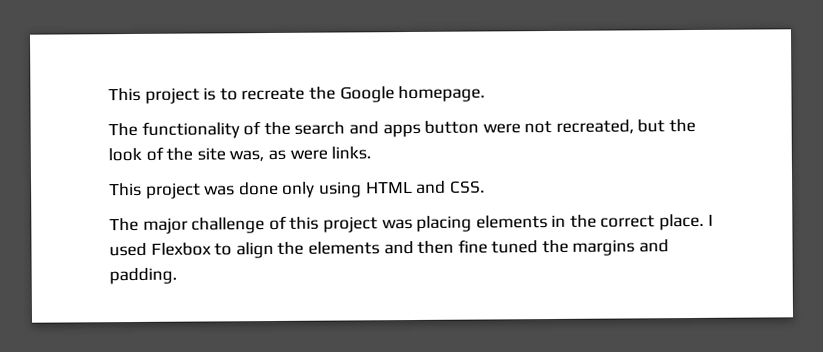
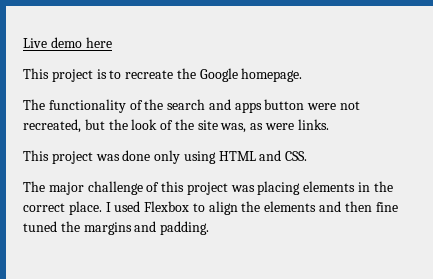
+ Live demo here

